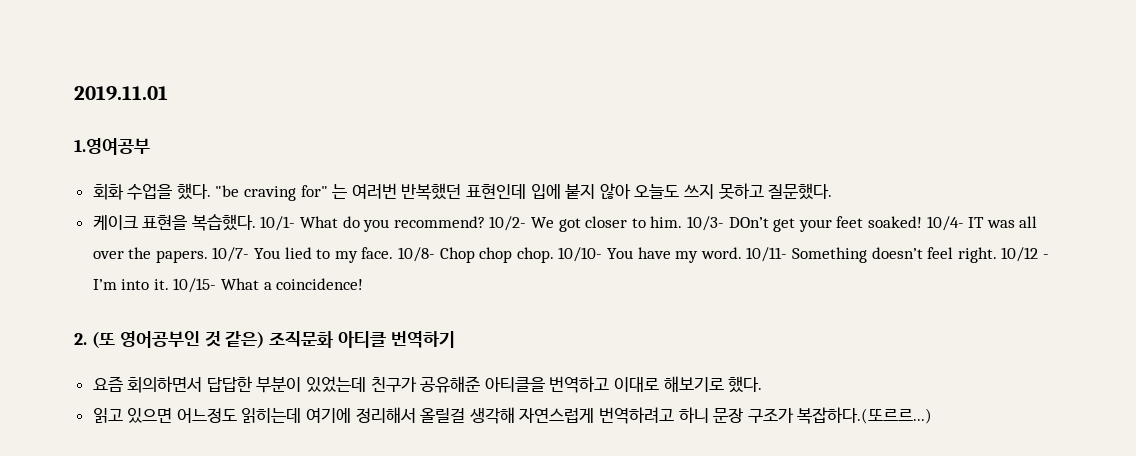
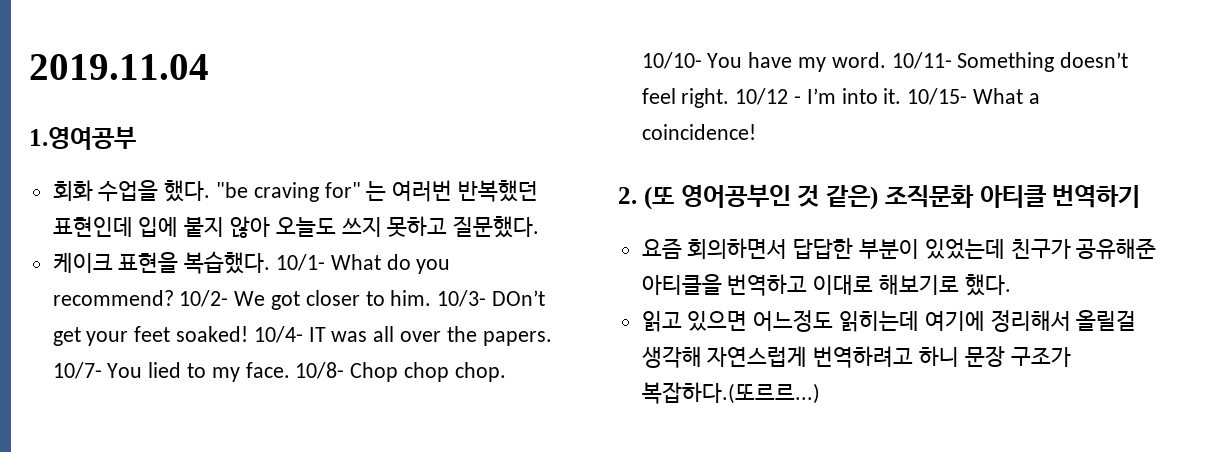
- 2019.11.01
+ 2019.11.04

